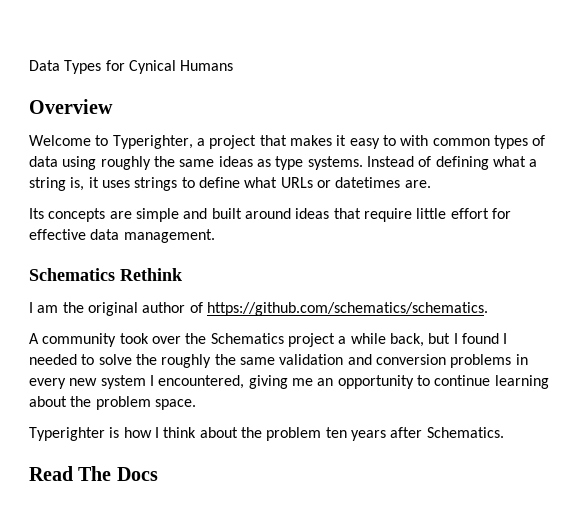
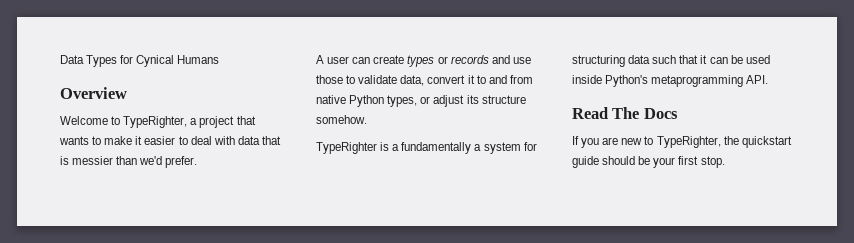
- Welcome to Typerighter, a project that makes it easy to with common types of data using roughly the same ideas as type systems. Instead of defining what a string is, it uses strings to define what URLs or datetimes are.
- Its concepts are simple and built around ideas that require little effort for effective data management.
- Schematics Rethink
- I am the original author of https://github.com/schematics/schematics.
- A community took over the Schematics project a while back, but I found I needed to solve the roughly the same validation and conversion problems in every new system I encountered, giving me an opportunity to continue learning about the problem space.
- Typerighter is how I think about the problem ten years after Schematics.
+ Welcome to TypeRighter, a project that wants to make it easier to deal with data that is messier than we'd prefer.
+ A user can create types or records and use those to validate data, convert it to and from native Python types, or adjust its structure somehow.
+ TypeRighter is a fundamentally a system for structuring data such that it can be used inside Python's metaprogramming API.
  Read The Docs
+ If you are new to TypeRighter, the quickstart guide should be your first stop.

